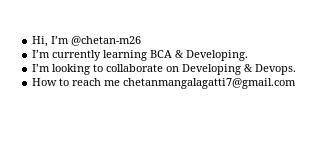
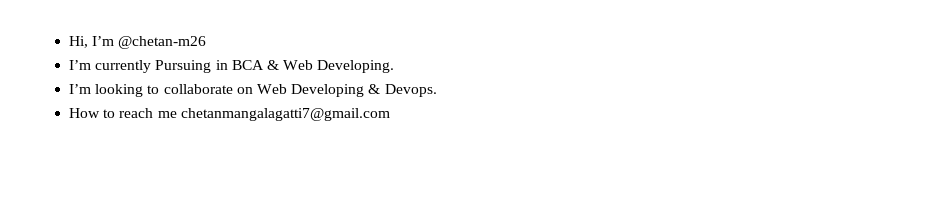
- I’m currently learning BCA & Developing.
+ I’m currently Pursuing in BCA & Web Developing.
- I’m looking to collaborate on Developing & Devops.
+ I’m looking to collaborate on Web Developing & Devops.

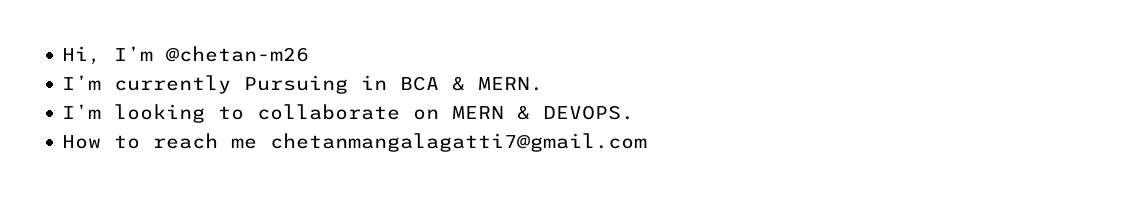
- I’m currently Pursuing in BCA & Web Developing.
+ I’m currently Pursuing in BCA & MERN.
- I’m looking to collaborate on Web Developing & Devops.
+ I’m looking to collaborate on MERN & DEVOPS.

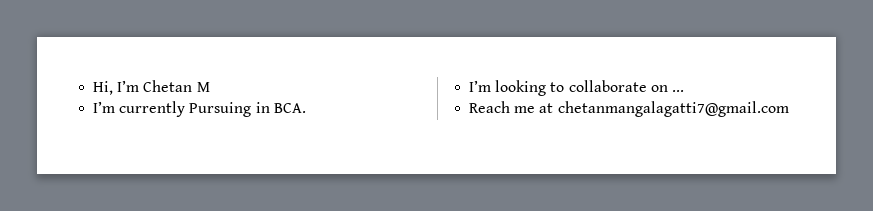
- Hi, I’m @chetan-m26
+ Hi, I’m Chetan M
- I’m currently Pursuing in BCA & MERN.
+ I’m currently Pursuing in BCA.
- I’m looking to collaborate on MERN & DEVOPS.
- How to reach me chetanmangalagatti7@gmail.com
+ I’m looking to collaborate on ...
+ Reach me at chetanmangalagatti7@gmail.com

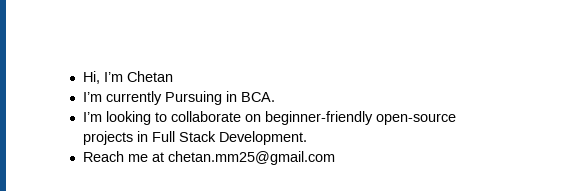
- Hi, I’m Chetan M
+ Hi, I’m Chetan
- I’m looking to collaborate on ...
+ I’m looking to collaborate on beginner-friendly open-source projects in Full Stack Development.
- Reach me at chetanmangalagatti7@gmail.com
+ Reach me at chetan.mm25@gmail.com

